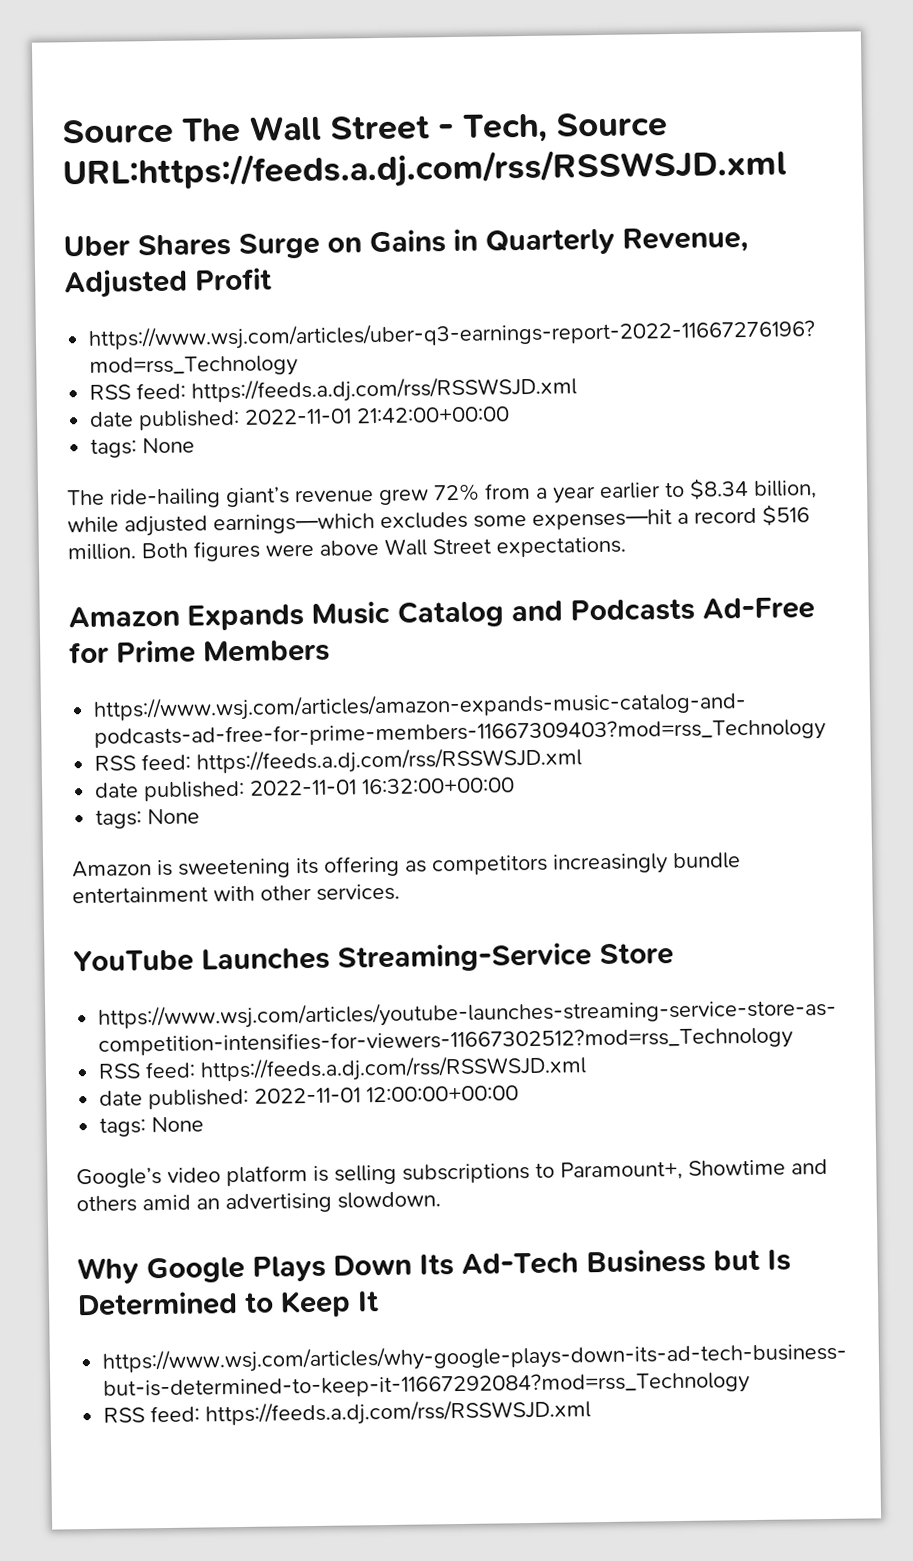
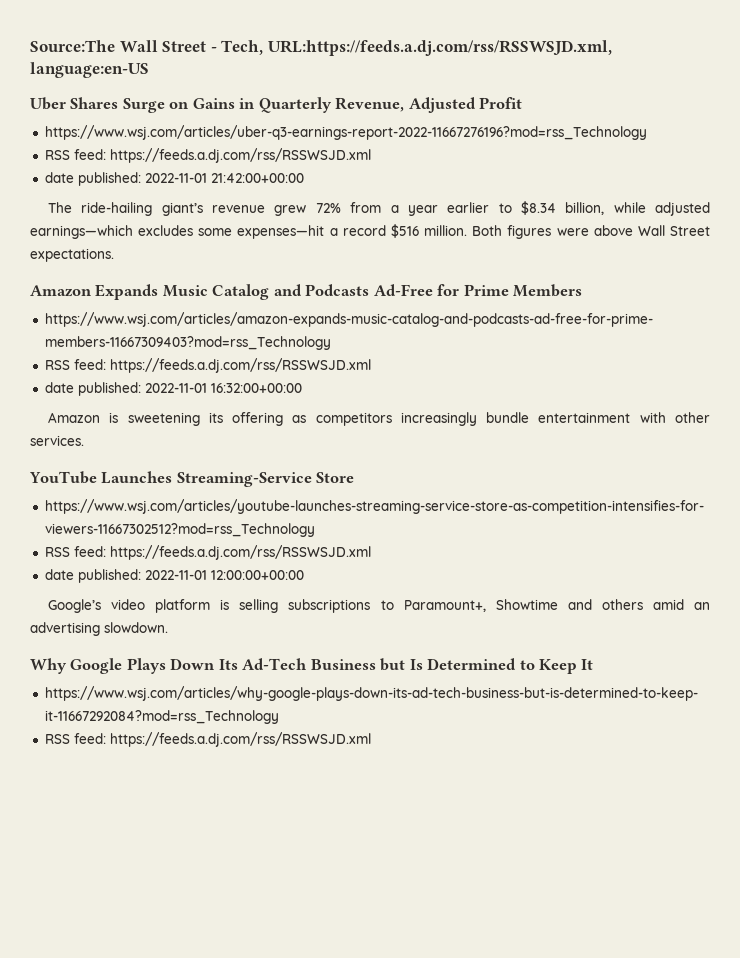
- Source The Wall Street - Tech, Source URL:https://feeds.a.dj.com/rss/RSSWSJD.xml
+ Source:The Wall Street - Tech, URL:https://feeds.a.dj.com/rss/RSSWSJD.xml, language:en-US
  date published: 2022-11-01 21:42:00+00:00
- tags: None
  date published: 2022-11-01 16:32:00+00:00
- tags: None
  date published: 2022-11-01 12:00:00+00:00
- tags: None

